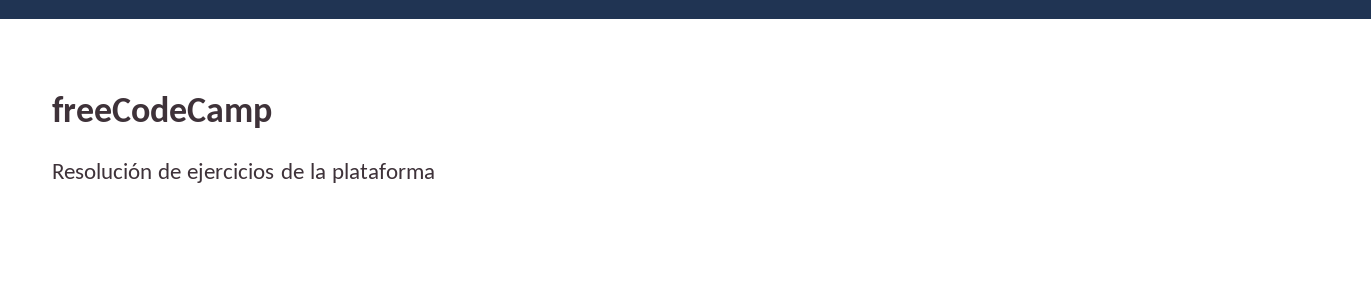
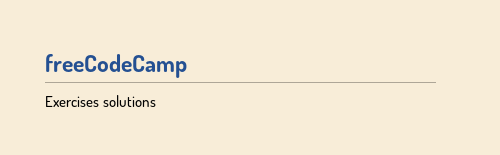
- Resolución de ejercicios de la plataforma
+ Exercises solutions

